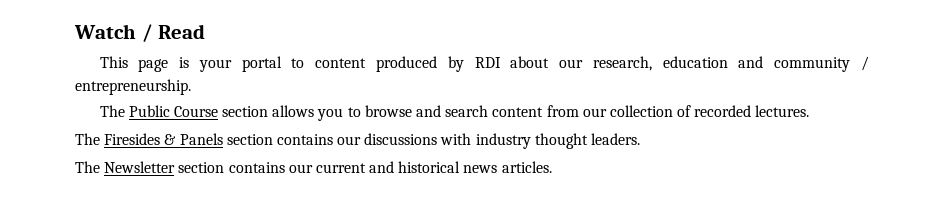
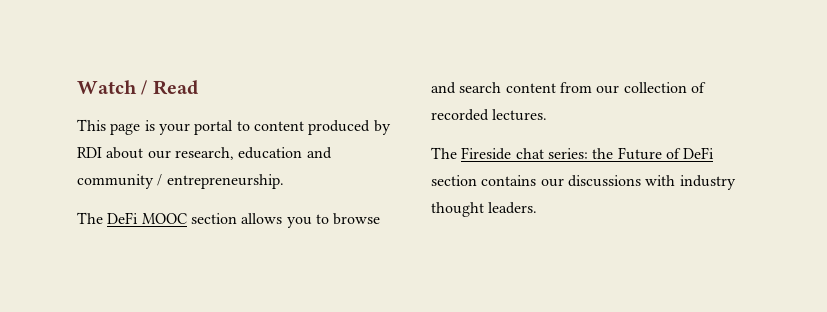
- The Public Course section allows you to browse and search content from our collection of recorded lectures.
+ The DeFi MOOC section allows you to browse and search content from our collection of recorded lectures.
- The Firesides & Panels section contains our discussions with industry thought leaders.
+ The Fireside chat series: the Future of DeFi section contains our discussions with industry thought leaders.
- The Newsletter section contains our current and historical news articles.

